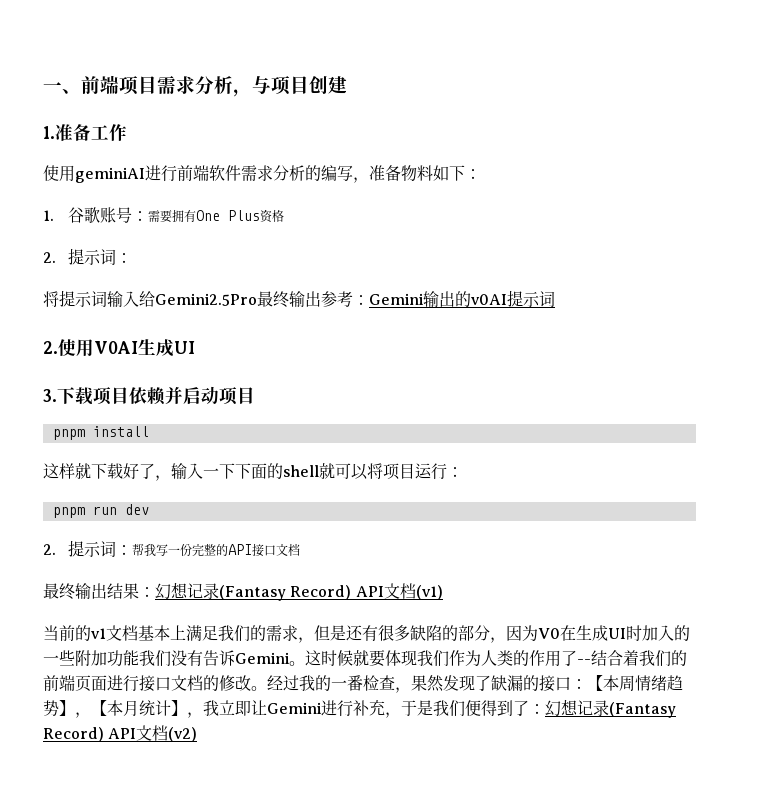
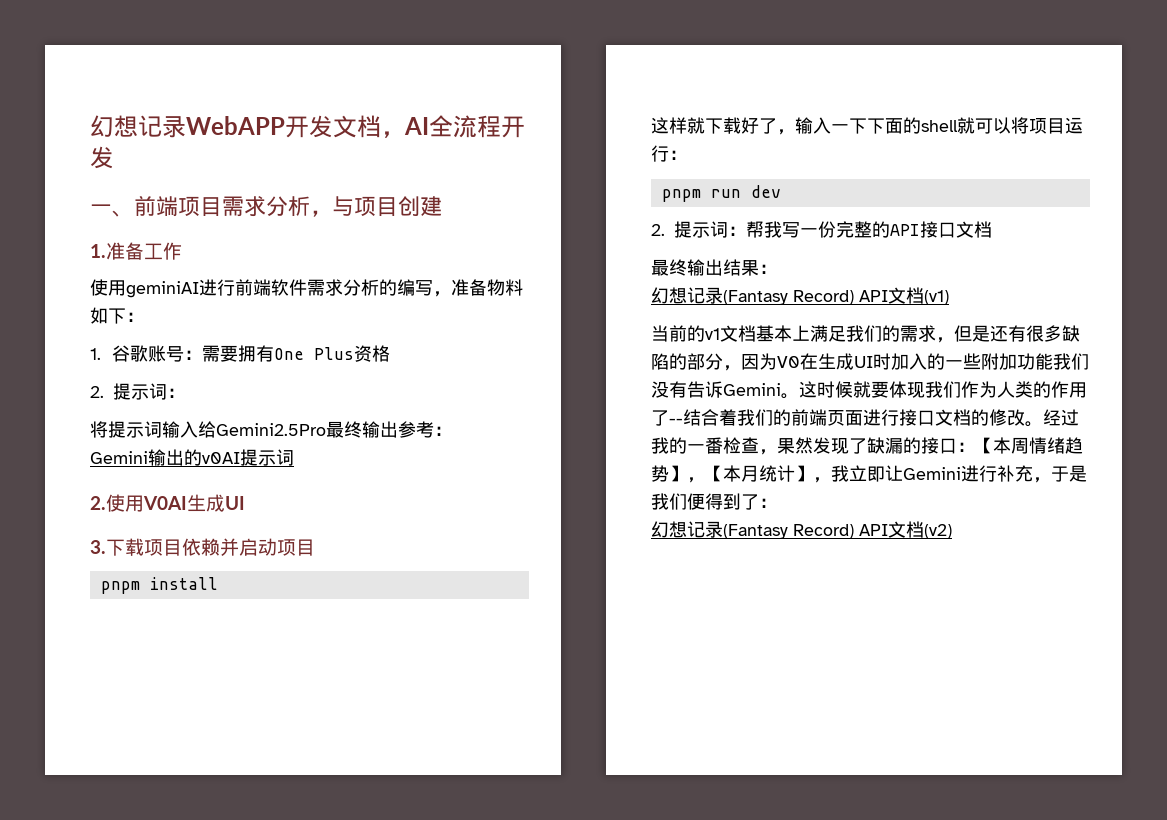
+ 幻想记录WebAPP开发文档，AI全流程开发
- 将提示词输入给Gemini2.5Pro最终输出参考：Gemini输出的v0AI提示词
+ 将提示词输入给Gemini2.5Pro最终输出参考：
+ Gemini输出的v0AI提示词
- 最终输出结果：幻想记录(Fantasy Record) API文档(v1)
+ 最终输出结果：
+ 幻想记录(Fantasy Record) API文档(v1)
- 经过我的一番检查，果然发现了缺漏的接口：【本周情绪趋势】，【本月统计】，我立即让Gemini进行补充，于是我们便得到了：幻想记录(Fantasy Record) API文档(v2)
+ 经过我的一番检查，果然发现了缺漏的接口：【本周情绪趋势】，【本月统计】，我立即让Gemini进行补充，于是我们便得到了：
+ 幻想记录(Fantasy Record) API文档(v2)

